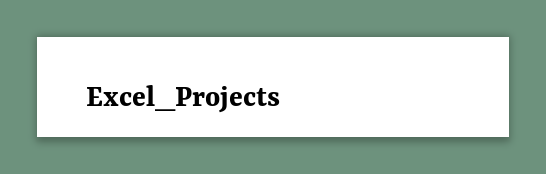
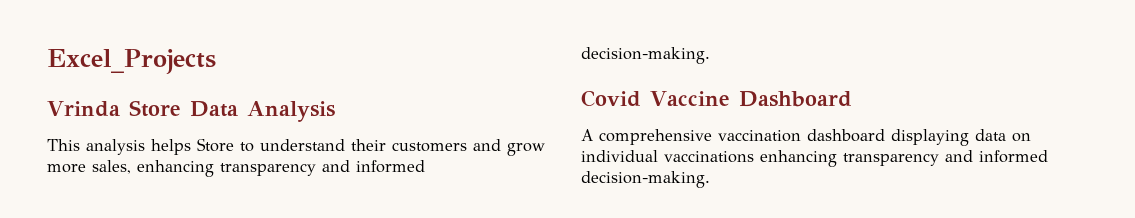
+ Vrinda Store Data Analysis
+ This analysis helps Store to understand their customers and grow more sales, enhancing transparency and informed decision-making.
+ Covid Vaccine Dashboard
+ A comprehensive vaccination dashboard displaying data on individual vaccinations enhancing transparency and informed decision-making.

